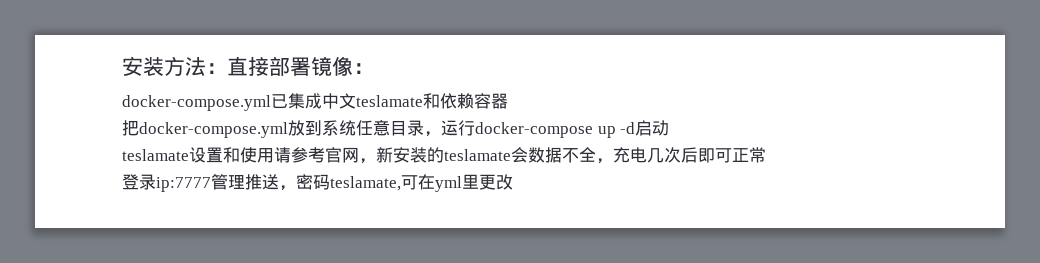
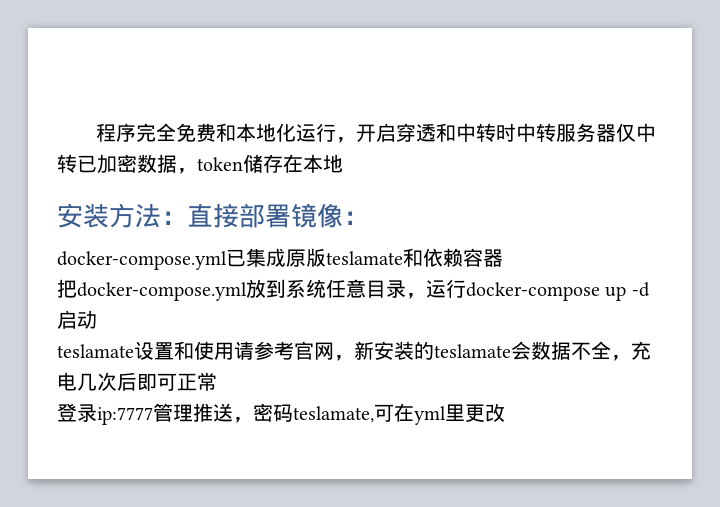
+ 程序完全免费和本地化运行，开启穿透和中转时中转服务器仅中转已加密数据，token储存在本地
- docker-compose.yml已集成中文teslamate和依赖容器
+ docker-compose.yml已集成原版teslamate和依赖容器

